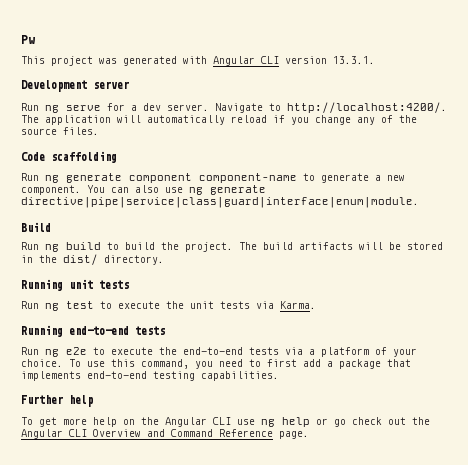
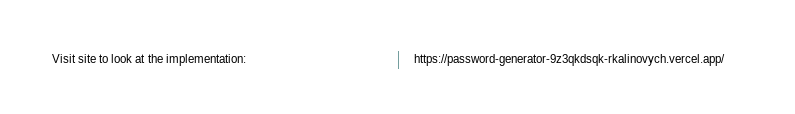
- Pw
- This project was generated with Angular CLI version 13.3.1.
- Development server
- Run ng serve for a dev server. Navigate to http://localhost:4200/. The application will automatically reload if you change any of the source files.
- Code scaffolding
- Run ng generate component component-name to generate a new component. You can also use ng generate directive|pipe|service|class|guard|interface|enum|module.
- Build
- Run ng build to build the project. The build artifacts will be stored in the dist/ directory.
- Running unit tests
- Run ng test to execute the unit tests via Karma.
- Running end-to-end tests
- Run ng e2e to execute the end-to-end tests via a platform of your choice. To use this command, you need to first add a package that implements end-to-end testing capabilities.
- Further help
- To get more help on the Angular CLI use ng help or go check out the Angular CLI Overview and Command Reference page.
+ Visit site to look at the implementation: https://password-generator-9z3qkdsqk-rkalinovych.vercel.app/

